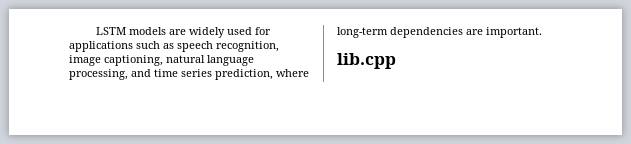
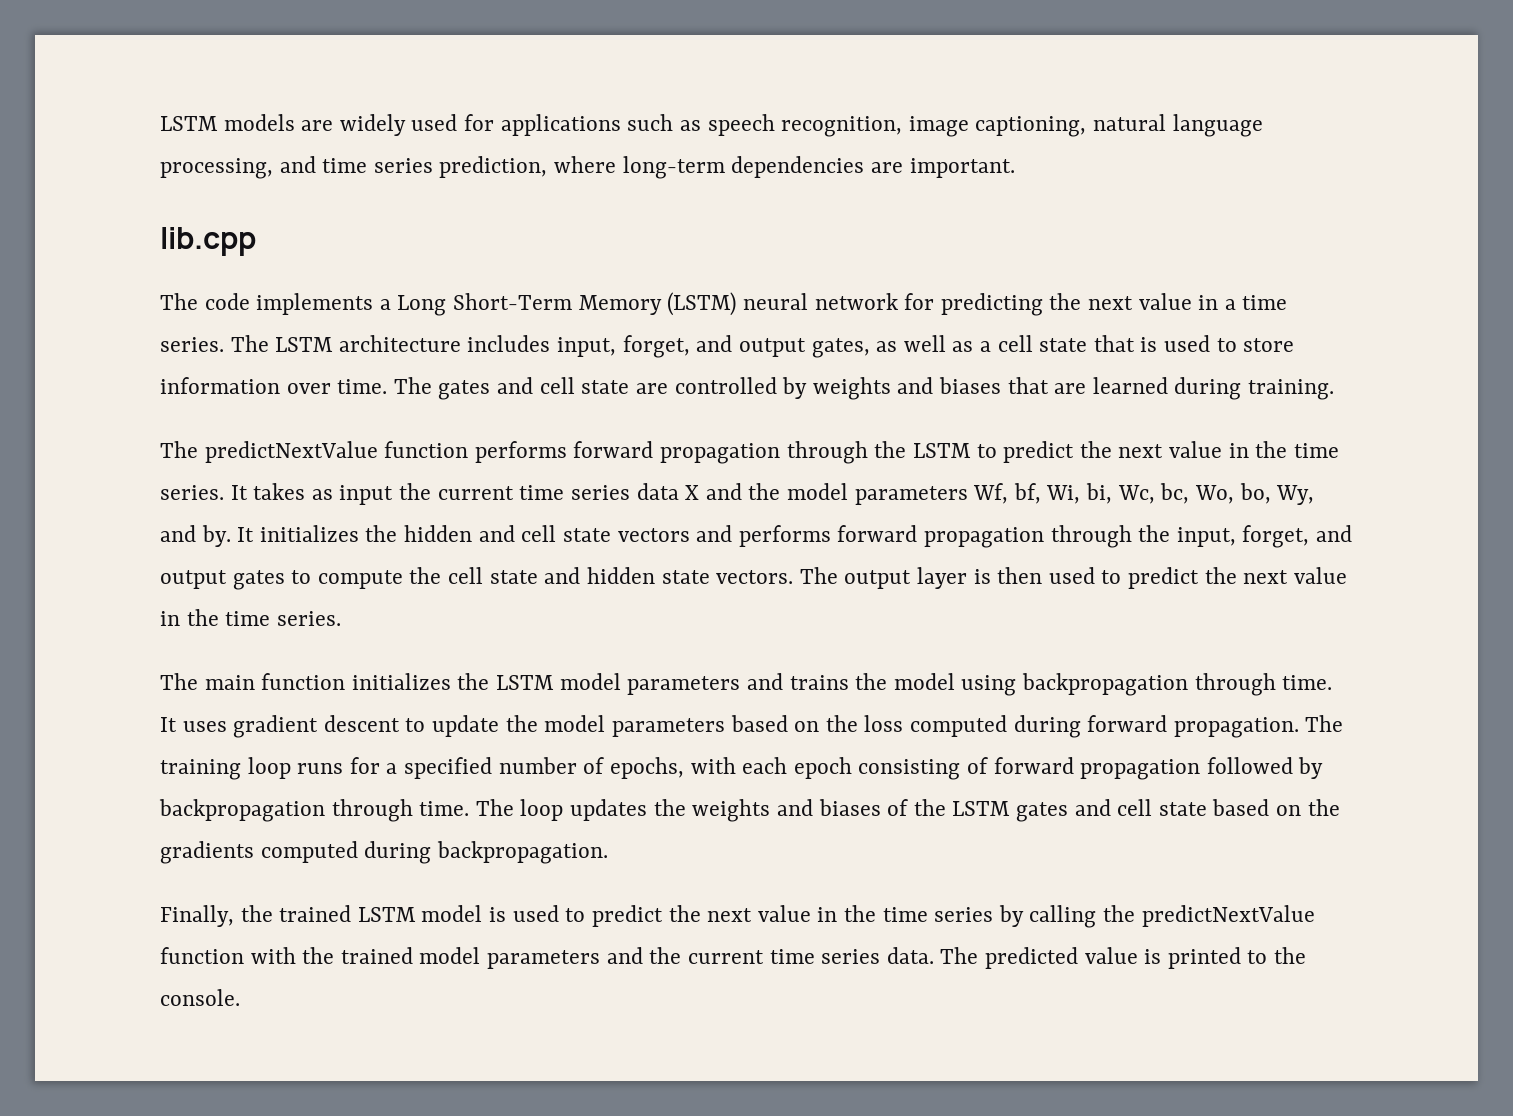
+ The code implements a Long Short-Term Memory (LSTM) neural network for predicting the next value in a time series. The LSTM architecture includes input, forget, and output gates, as well as a cell state that is used to store information over time. The gates and cell state are controlled by weights and biases that are learned during training.
+ The predictNextValue function performs forward propagation through the LSTM to predict the next value in the time series. It takes as input the current time series data X and the model parameters Wf, bf, Wi, bi, Wc, bc, Wo, bo, Wy, and by. It initializes the hidden and cell state vectors and performs forward propagation through the input, forget, and output gates to compute the cell state and hidden state vectors. The output layer is then used to predict the next value in the time series.
+ The main function initializes the LSTM model parameters and trains the model using backpropagation through time. It uses gradient descent to update the model parameters based on the loss computed during forward propagation. The training loop runs for a specified number of epochs, with each epoch consisting of forward propagation followed by backpropagation through time. The loop updates the weights and biases of the LSTM gates and cell state based on the gradients computed during backpropagation.
+ Finally, the trained LSTM model is used to predict the next value in the time series by calling the predictNextValue function with the trained model parameters and the current time series data. The predicted value is printed to the console.

